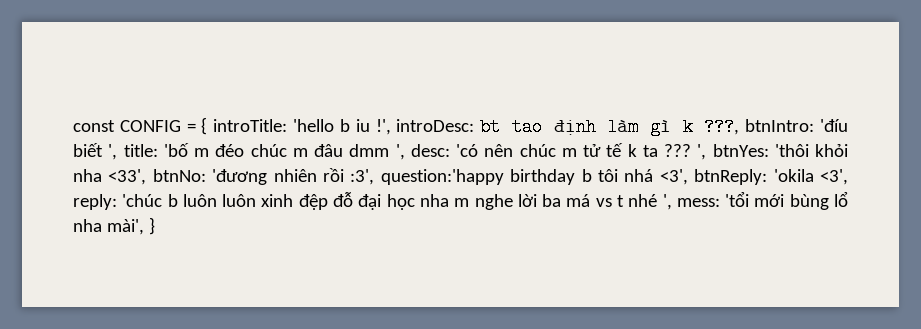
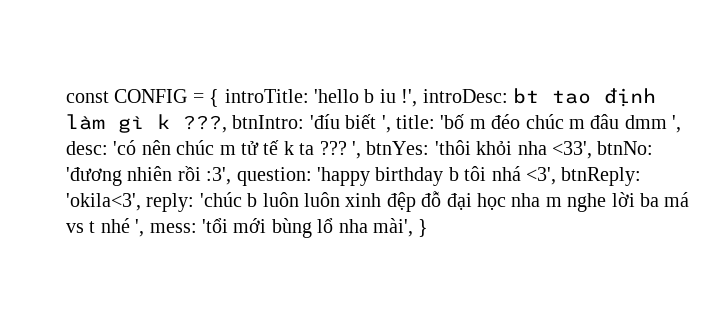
- ', btnYes: 'thôi khỏi nha <33', btnNo: 'đương nhiên rồi :3', question:'happy birthday b tôi nhá <3', btnReply: 'okila <3', reply: 'chúc b luôn luôn xinh đệp đỗ đại học nha m nghe lời ba má vs t nhé ', mess: 'tổi mới bùng lổ nha mài', }
+ ', btnYes: 'thôi khỏi nha <33', btnNo: 'đương nhiên rồi :3', question: 'happy birthday b tôi nhá <3', btnReply: 'okila<3', reply: 'chúc b luôn luôn xinh đệp đỗ đại học nha m nghe lời ba má vs t nhé ', mess: 'tổi mới bùng lổ nha mài', }

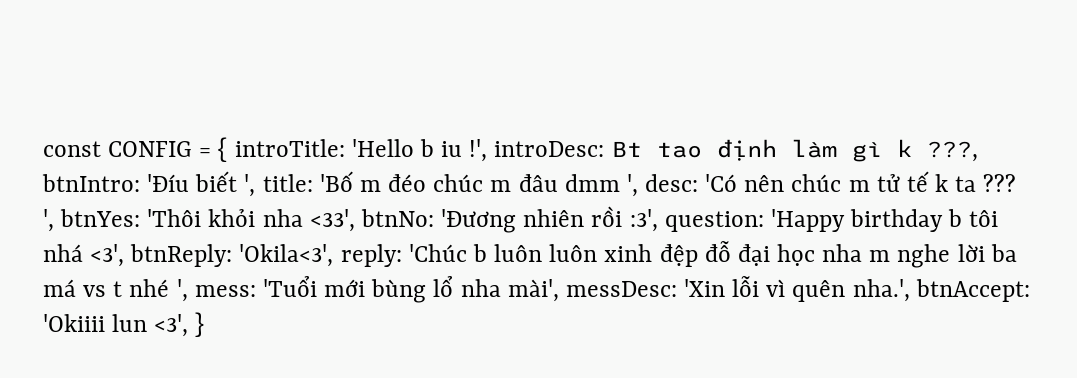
- const CONFIG = { introTitle: 'hello b iu !', introDesc: bt tao định làm gì k ???, btnIntro: 'đíu biết ', title: 'bố m đéo chúc m đâu dmm ', desc: 'có nên chúc m tử tế k ta ???
+ const CONFIG = { introTitle: 'Hello b iu !', introDesc: Bt tao định làm gì k ???, btnIntro: 'Đíu biết ', title: 'Bố m đéo chúc m đâu dmm ', desc: 'Có nên chúc m tử tế k ta ???
- ', btnYes: 'thôi khỏi nha <33', btnNo: 'đương nhiên rồi :3', question: 'happy birthday b tôi nhá <3', btnReply: 'okila<3', reply: 'chúc b luôn luôn xinh đệp đỗ đại học nha m nghe lời ba má vs t nhé ', mess: 'tổi mới bùng lổ nha mài', }
+ ', btnYes: 'Thôi khỏi nha <33', btnNo: 'Đương nhiên rồi :3', question: 'Happy birthday b tôi nhá <3', btnReply: 'Okila<3', reply: 'Chúc b luôn luôn xinh đệp đỗ đại học nha m nghe lời ba má vs t nhé ', mess: 'Tuổi mới bùng lổ nha mài', messDesc: 'Xin lỗi vì quên nha.', btnAccept: 'Okiiii lun <3', }

